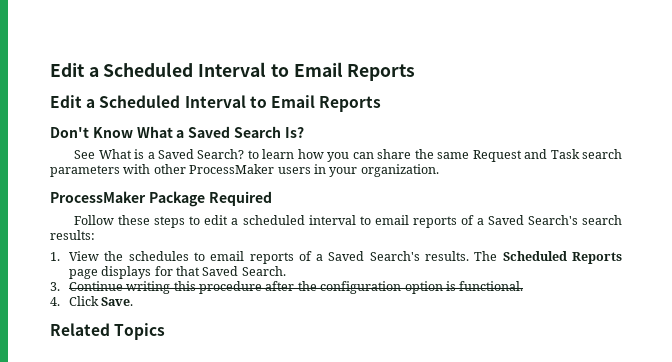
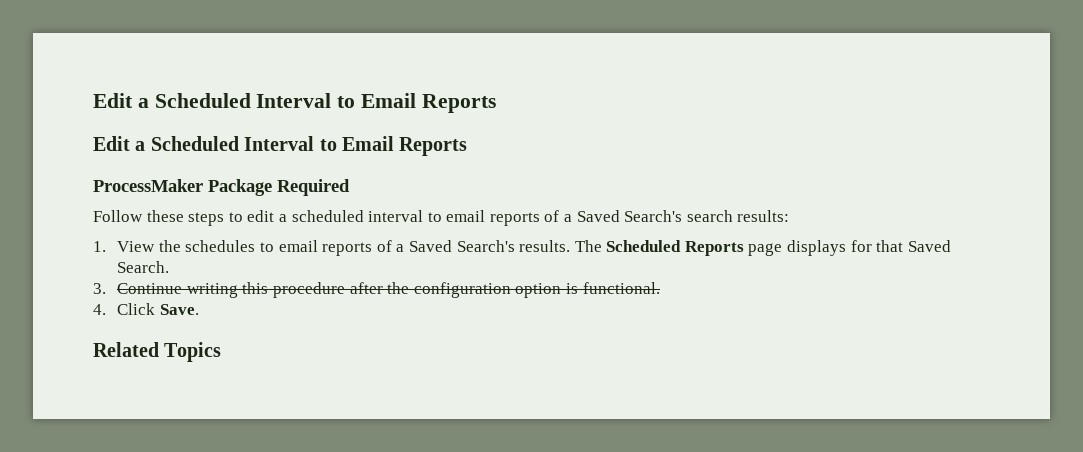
- Don't Know What a Saved Search Is?
- See What is a Saved Search? to learn how you can share the same Request and Task search parameters with other ProcessMaker users in your organization.

